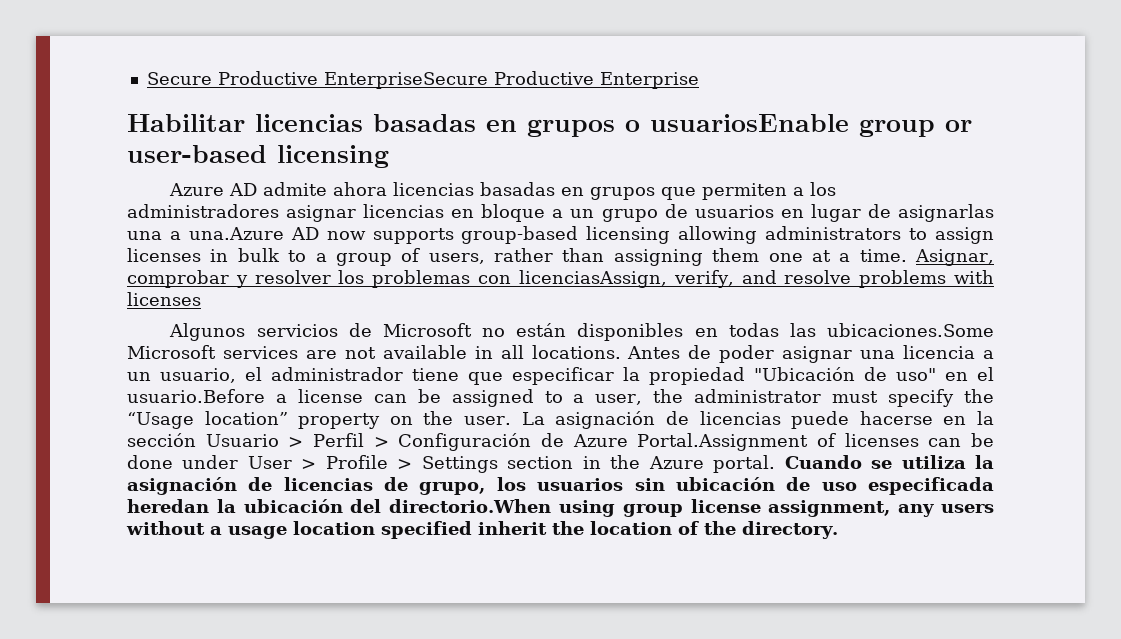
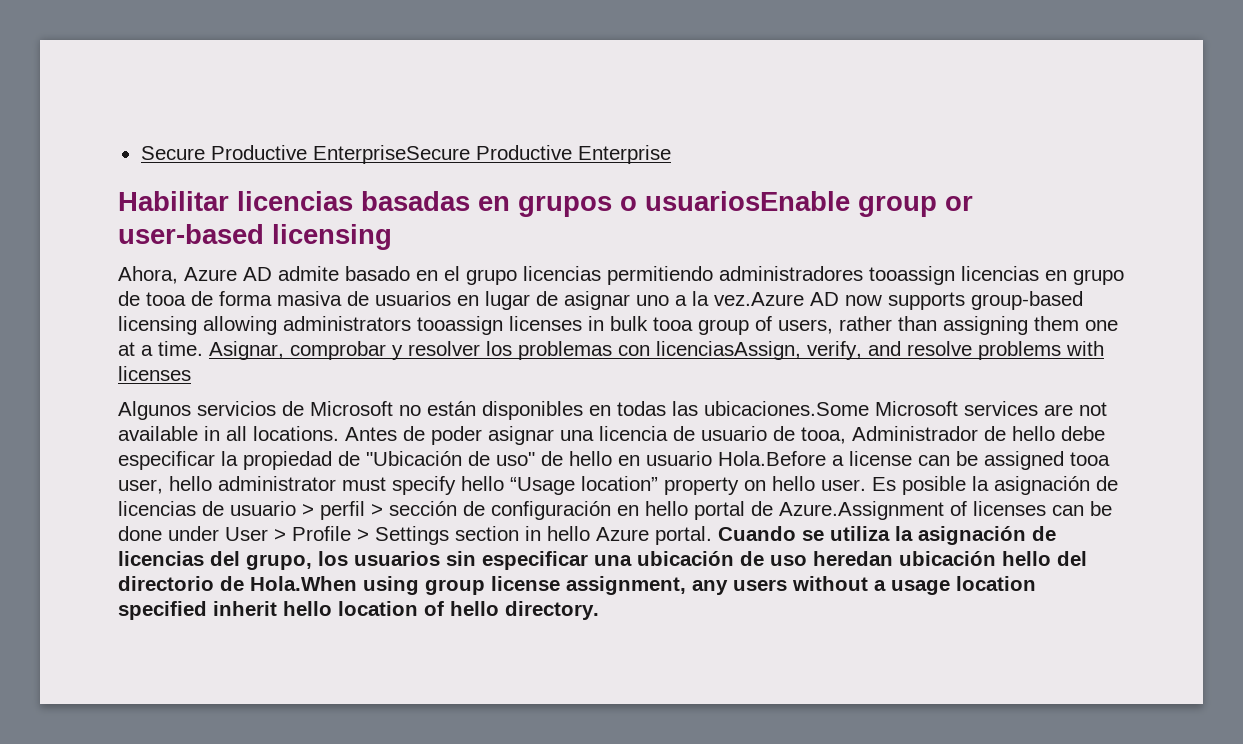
- Azure AD admite ahora licencias basadas en grupos que permiten a los administradores asignar licencias en bloque a un grupo de usuarios en lugar de asignarlas una a una.Azure AD now supports group-based licensing allowing administrators to assign licenses in bulk to a group of users, rather than assigning them one at a time.
+ Ahora, Azure AD admite basado en el grupo licencias permitiendo administradores tooassign licencias en grupo de tooa de forma masiva de usuarios en lugar de asignar uno a la vez.Azure AD now supports group-based licensing allowing administrators tooassign licenses in bulk tooa group of users, rather than assigning them one at a time.
- Antes de poder asignar una licencia a un usuario, el administrador tiene que especificar la propiedad "Ubicación de uso" en el usuario.Before a license can be assigned to a user, the administrator must specify the “Usage location” property on the user. La asignación de licencias puede hacerse en la sección Usuario > Perfil > Configuración de Azure Portal.Assignment of licenses can be done under User > Profile > Settings section in the Azure portal.
+ Antes de poder asignar una licencia de usuario de tooa, Administrador de hello debe especificar la propiedad de "Ubicación de uso" de hello en usuario Hola.Before a license can be assigned tooa user, hello administrator must specify hello “Usage location” property on hello user. Es posible la asignación de licencias de usuario > perfil > sección de configuración en hello portal de Azure.Assignment of licenses can be done under User > Profile > Settings section in hello Azure portal.
- Cuando se utiliza la asignación de licencias de grupo, los usuarios sin ubicación de uso especificada heredan la ubicación del directorio.When using group license assignment, any users without a usage location specified inherit the location of the directory.
+ Cuando se utiliza la asignación de licencias del grupo, los usuarios sin especificar una ubicación de uso heredan ubicación hello del directorio de Hola.When using group license assignment, any users without a usage location specified inherit hello location of hello directory.

